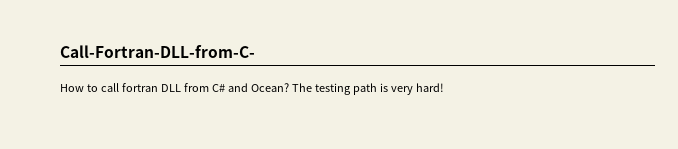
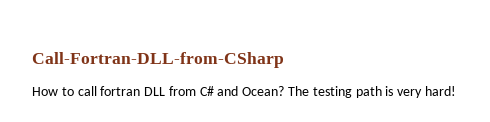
- Call-Fortran-DLL-from-C-
+ Call-Fortran-DLL-from-CSharp

